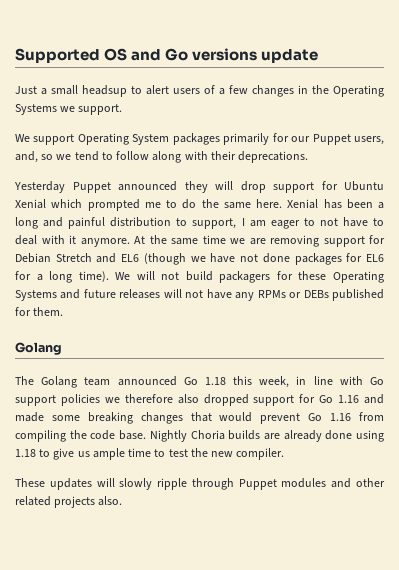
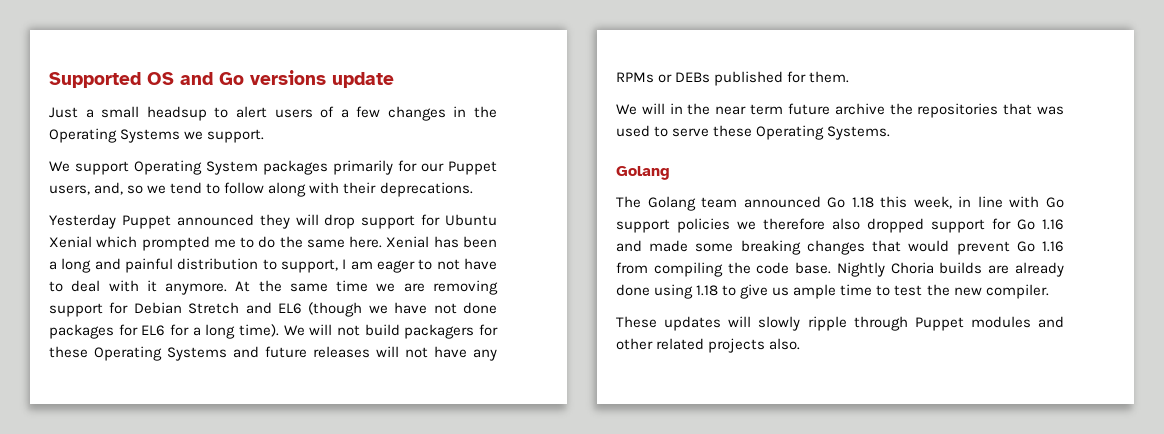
+ We will in the near term future archive the repositories that was used to serve these Operating Systems.

